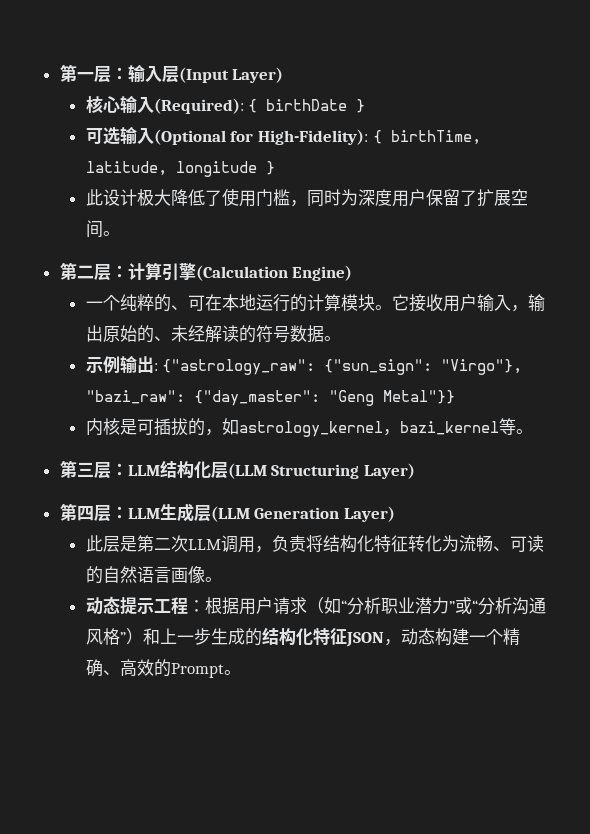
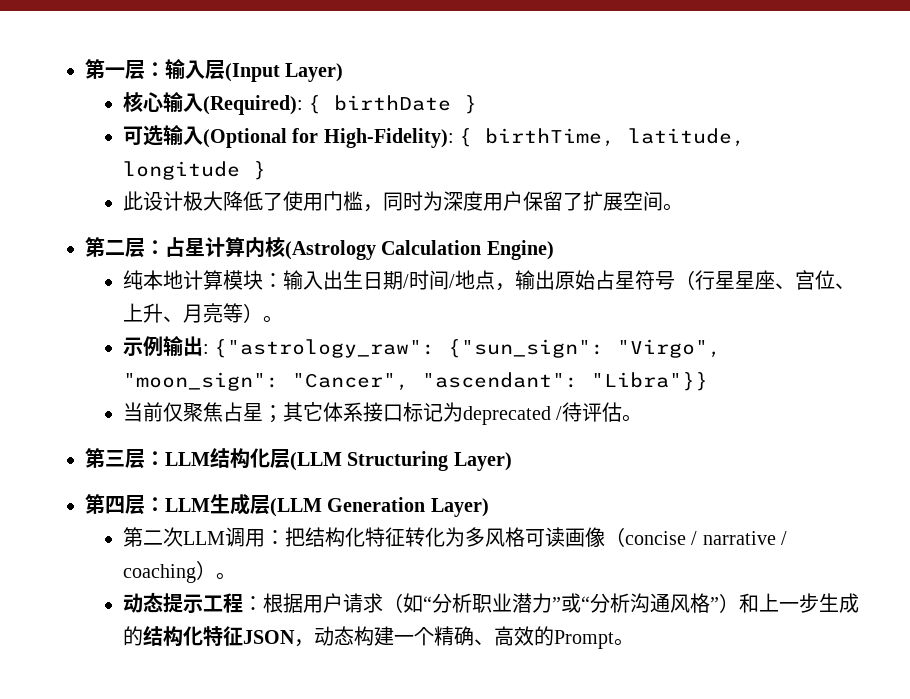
- 第二层：计算引擎(Calculation Engine)
- 一个纯粹的、可在本地运行的计算模块。它接收用户输入，输出原始的、未经解读的符号数据。
+ 第二层：占星计算内核(Astrology Calculation Engine)
+ 纯本地计算模块：输入出生日期/时间/地点，输出原始占星符号（行星星座、宫位、上升、月亮等）。
- 示例输出: {"astrology_raw": {"sun_sign": "Virgo"}, "bazi_raw": {"day_master": "Geng Metal"}}
- 内核是可插拔的，如astrology_kernel，bazi_kernel等。
+ 示例输出: {"astrology_raw": {"sun_sign": "Virgo", "moon_sign": "Cancer", "ascendant": "Libra"}}
+ 当前仅聚焦占星；其它体系接口标记为deprecated /待评估。
- 此层是第二次LLM调用，负责将结构化特征转化为流畅、可读的自然语言画像。
+ 第二次LLM调用：把结构化特征转化为多风格可读画像（concise / narrative / coaching）。

